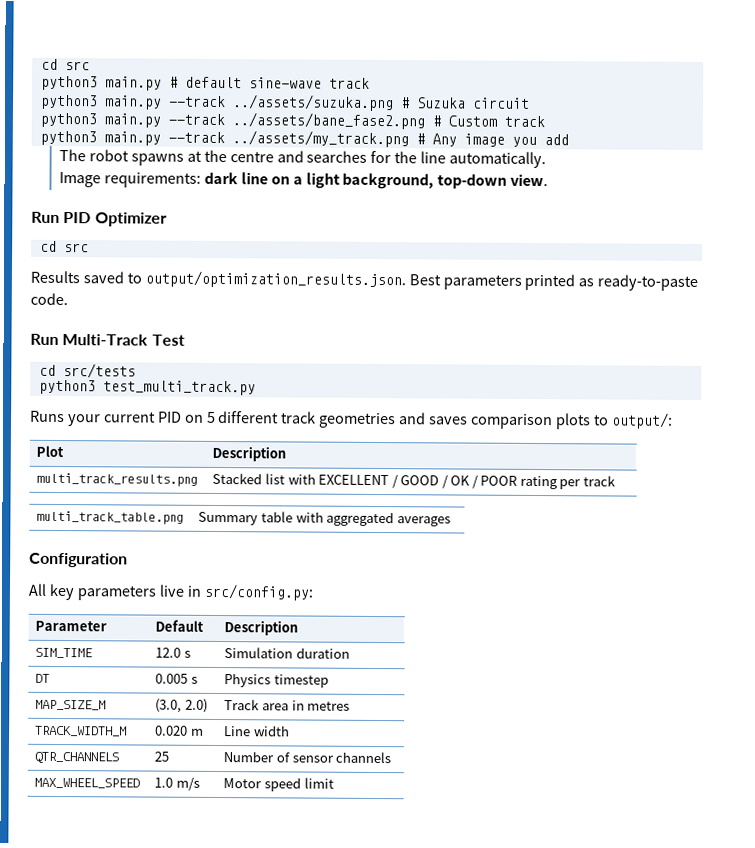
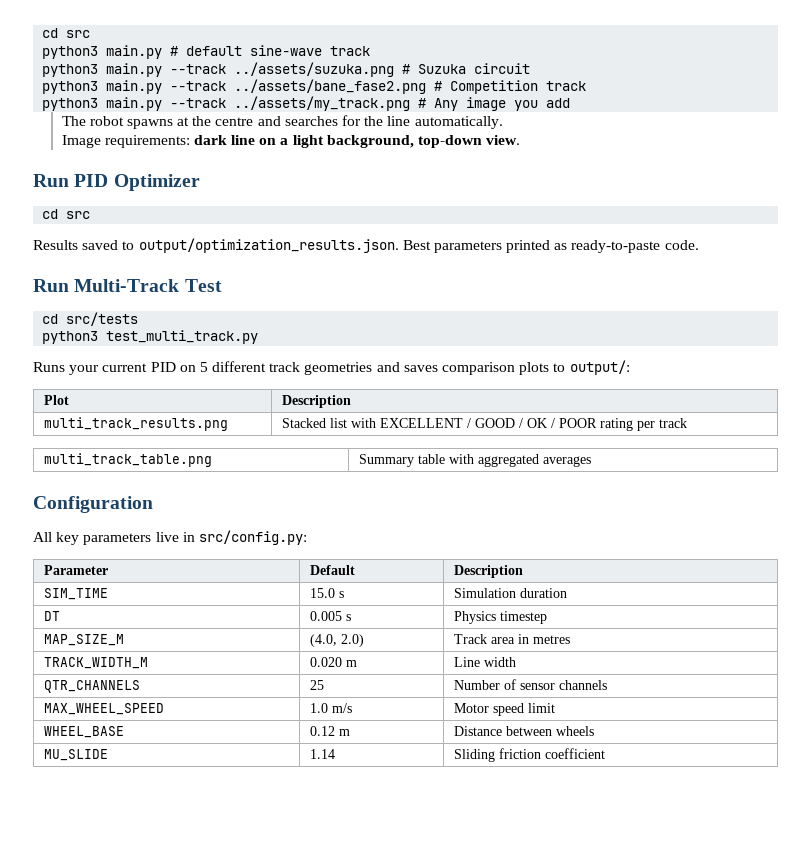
- python3 main.py --track ../assets/bane_fase2.png # Custom track
+ python3 main.py --track ../assets/bane_fase2.png # Competition track
- SIM_TIME | 12.0 s | Simulation duration
+ SIM_TIME | 15.0 s | Simulation duration
- MAP_SIZE_M | (3.0, 2.0) | Track area in metres
+ MAP_SIZE_M | (4.0, 2.0) | Track area in metres
+ WHEEL_BASE | 0.12 m | Distance between wheels
+ MU_SLIDE | 1.14 | Sliding friction coefficient

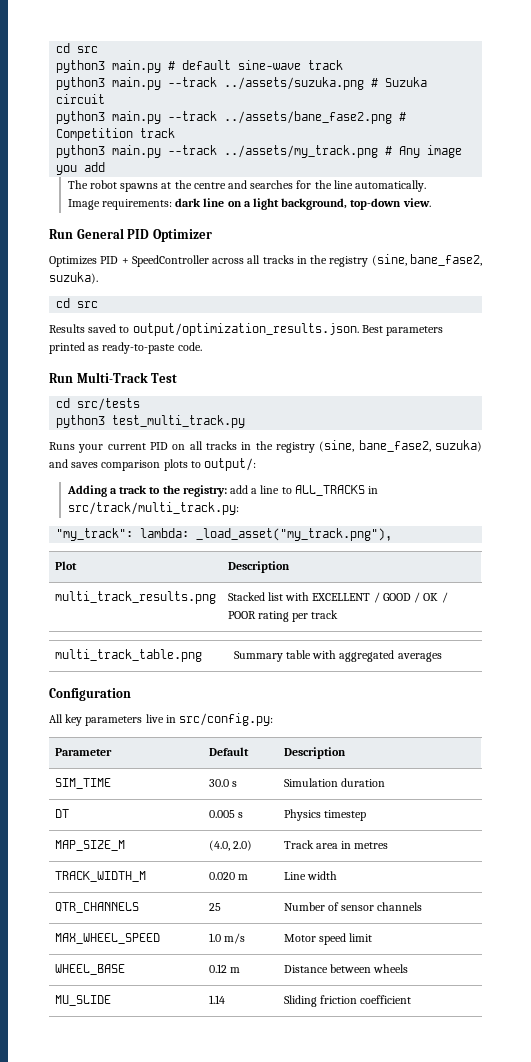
- Run PID Optimizer
+ Run General PID Optimizer
+ Optimizes PID + SpeedController across all tracks in the registry (sine, bane_fase2, suzuka).
- Runs your current PID on 5 different track geometries and saves comparison plots to output/:
+ Runs your current PID on all tracks in the registry (sine, bane_fase2, suzuka) and saves comparison plots to output/:
+ Adding a track to the registry: add a line to ALL_TRACKS in src/track/multi_track.py:
+ "my_track": lambda: _load_asset("my_track.png"),
- SIM_TIME | 15.0 s | Simulation duration
+ SIM_TIME | 30.0 s | Simulation duration

